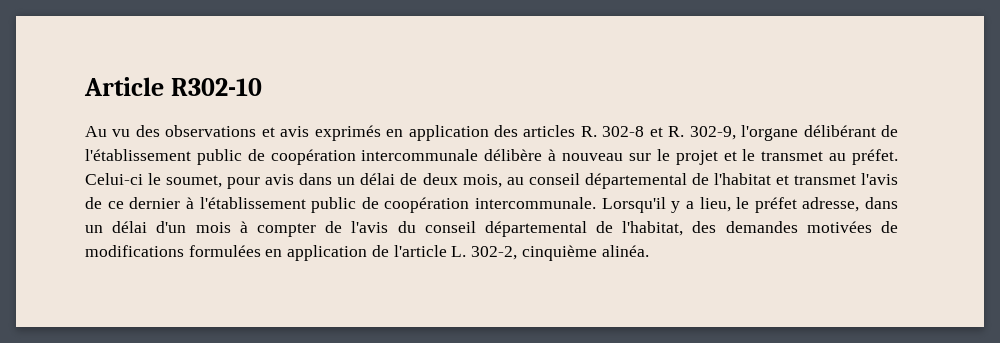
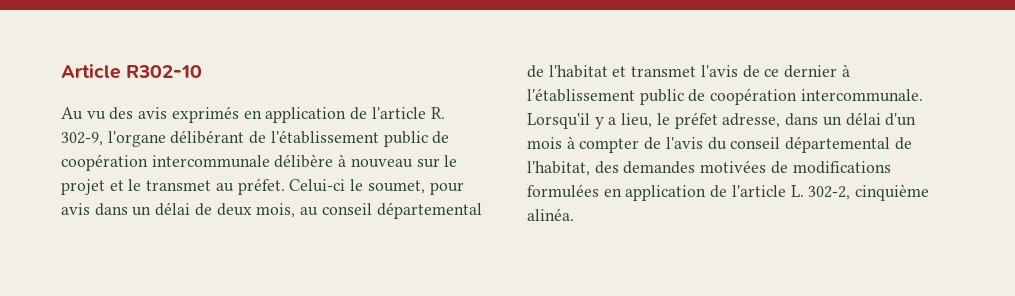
- Au vu des observations et avis exprimés en application des articles R. 302-8 et R. 302-9, l'organe délibérant de l'établissement public de coopération intercommunale délibère à nouveau sur le projet et le transmet au préfet.
+ Au vu des avis exprimés en application de l'article R. 302-9, l'organe délibérant de l'établissement public de coopération intercommunale délibère à nouveau sur le projet et le transmet au préfet.

